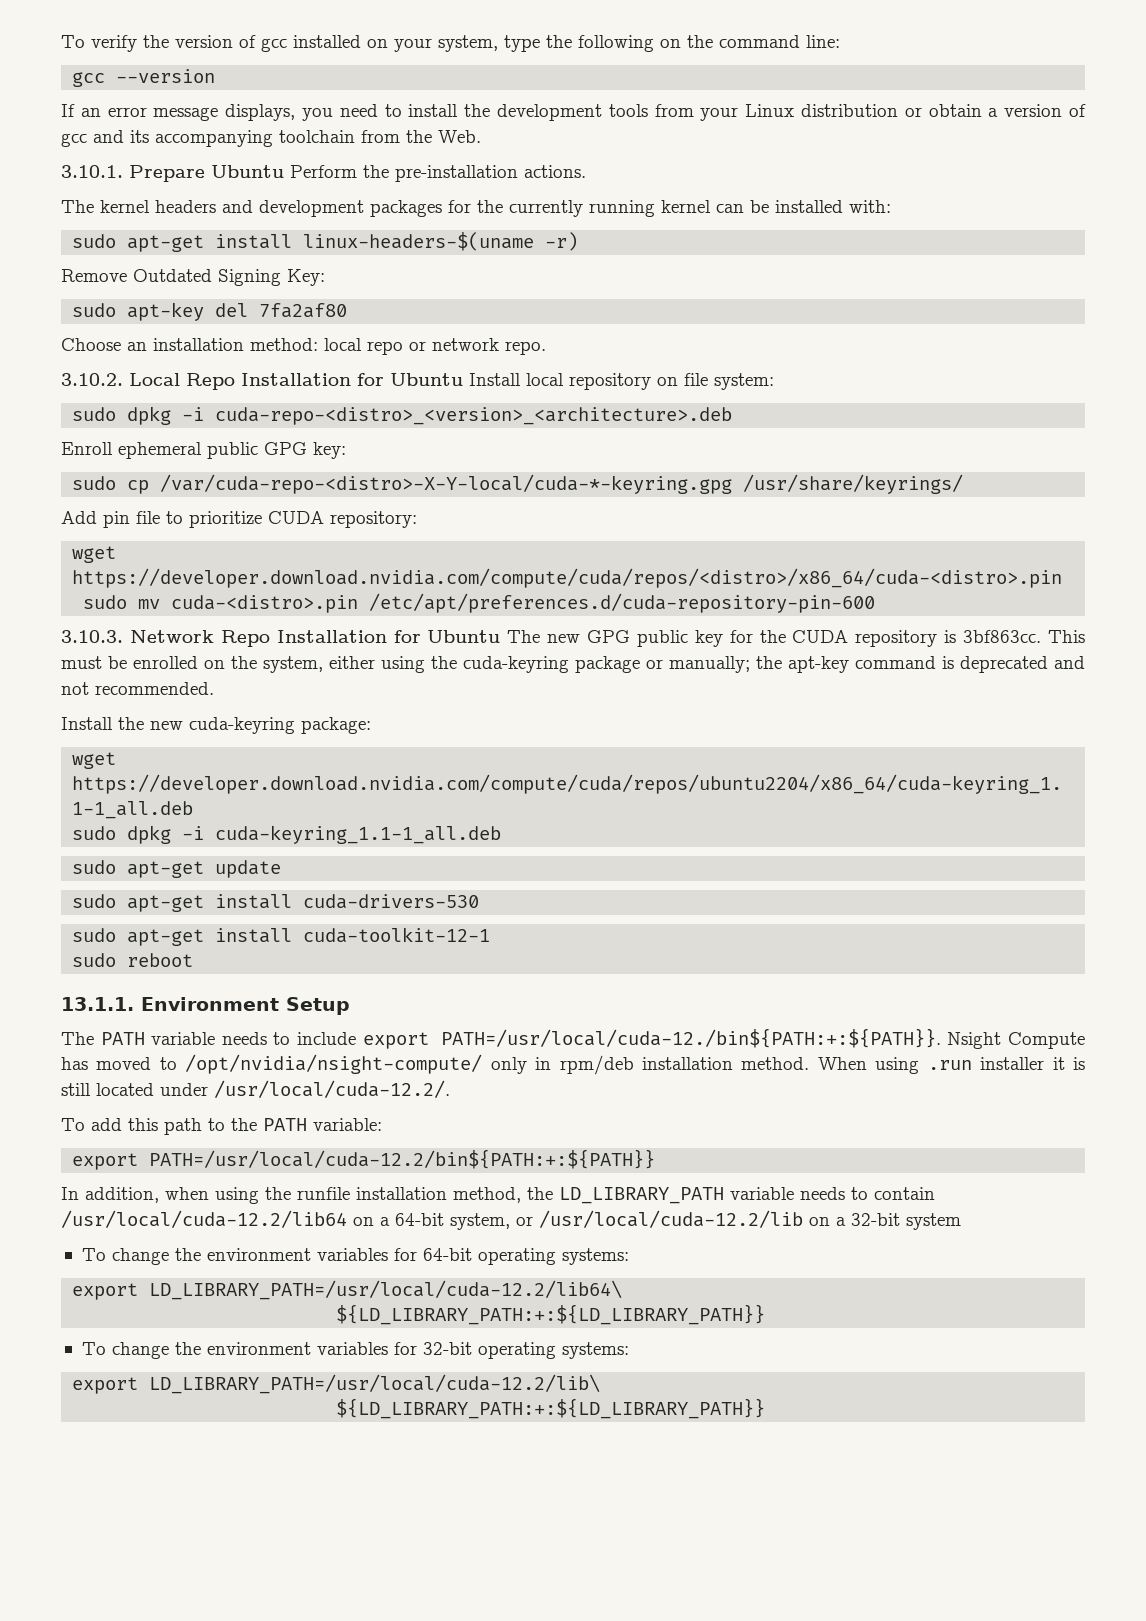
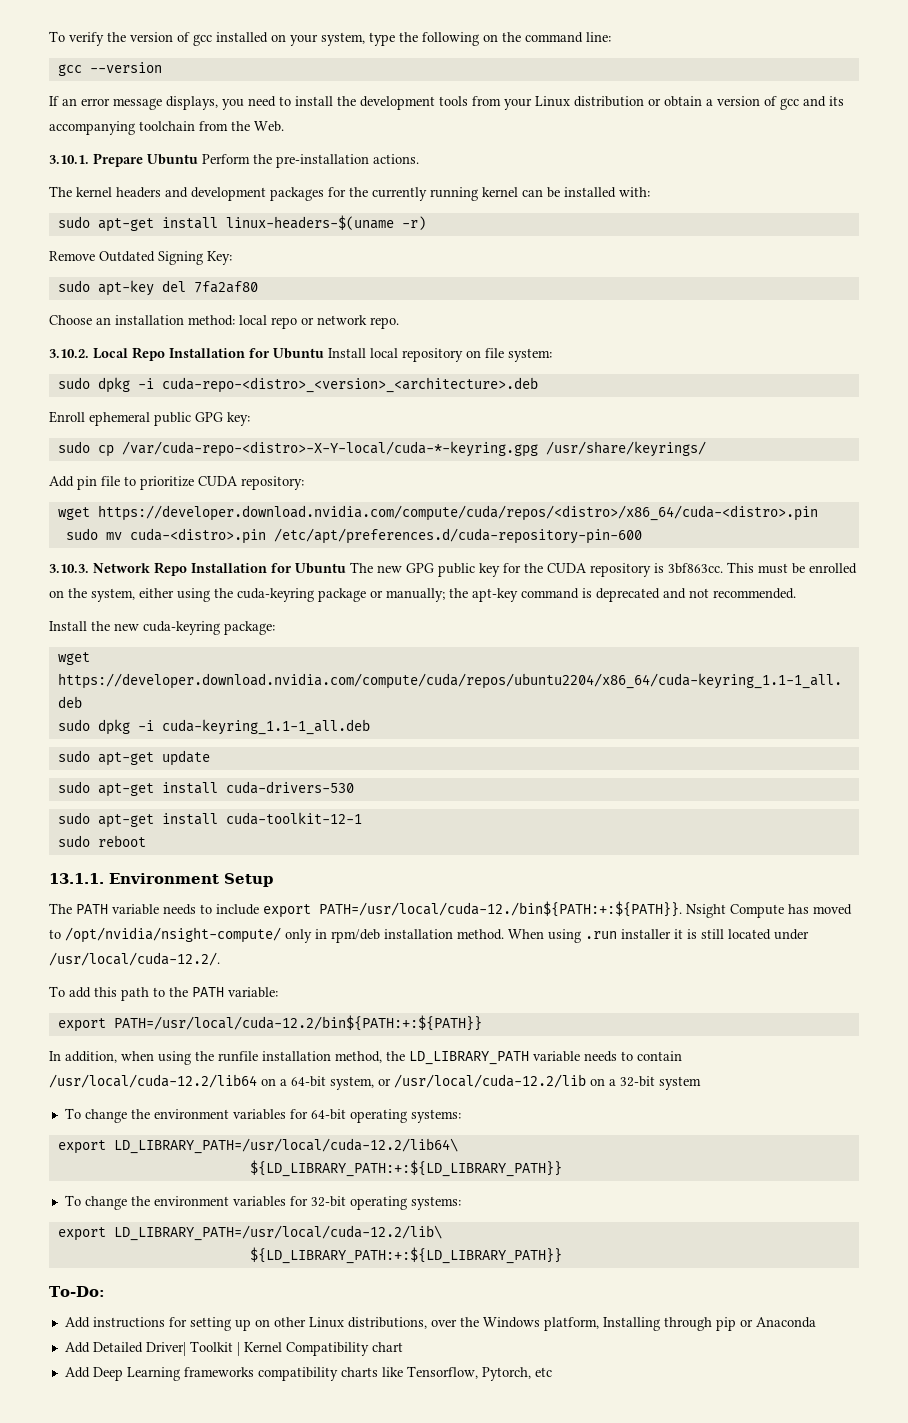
+ To-Do:
+ Add instructions for setting up on other Linux distributions, over the Windows platform, Installing through pip or Anaconda
+ Add Detailed Driver| Toolkit | Kernel Compatibility chart
+ Add Deep Learning frameworks compatibility charts like Tensorflow, Pytorch, etc

